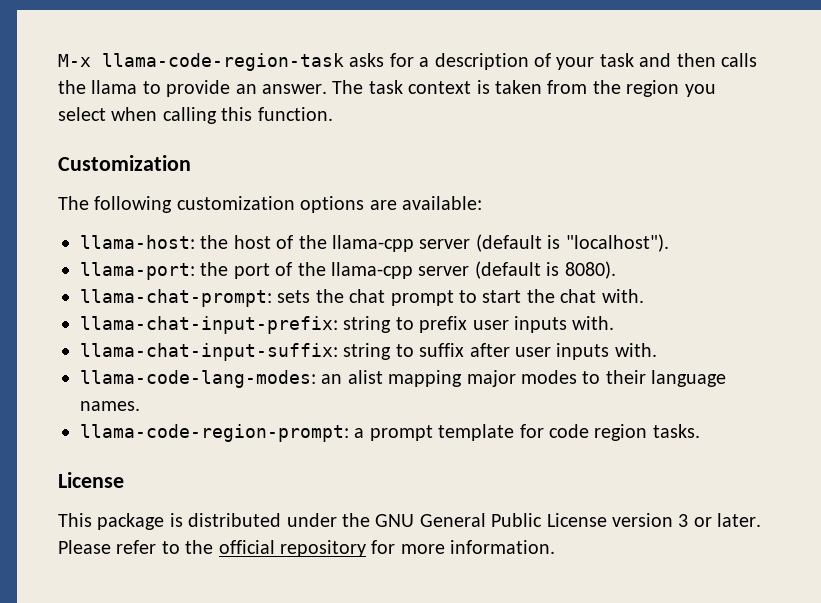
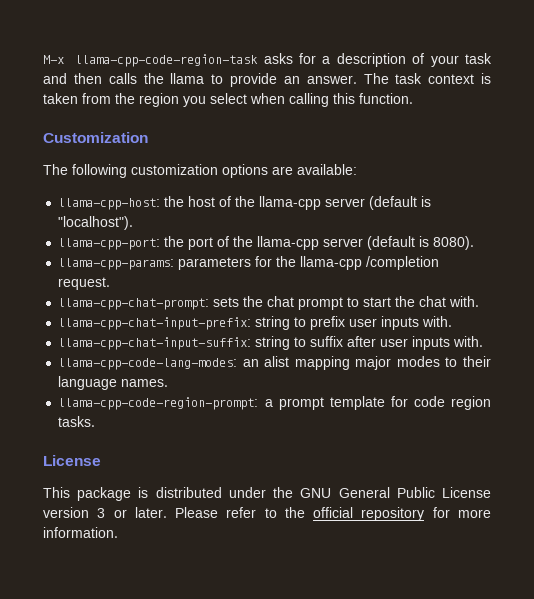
- M-x llama-code-region-task asks for a description of your task and then calls the llama to provide an answer.
+ M-x llama-cpp-code-region-task asks for a description of your task and then calls the llama to provide an answer.
- llama-host: the host of the llama-cpp server (default is "localhost").
+ llama-cpp-host: the host of the llama-cpp server (default is "localhost").
- llama-port: the port of the llama-cpp server (default is 8080).
+ llama-cpp-port: the port of the llama-cpp server (default is 8080).
- llama-chat-prompt: sets the chat prompt to start the chat with.
+ llama-cpp-params: parameters for the llama-cpp /completion request.
+ llama-cpp-chat-prompt: sets the chat prompt to start the chat with.
- llama-chat-input-prefix: string to prefix user inputs with.
+ llama-cpp-chat-input-prefix: string to prefix user inputs with.
- llama-chat-input-suffix: string to suffix after user inputs with.
+ llama-cpp-chat-input-suffix: string to suffix after user inputs with.
- llama-code-lang-modes: an alist mapping major modes to their language names.
+ llama-cpp-code-lang-modes: an alist mapping major modes to their language names.
- llama-code-region-prompt: a prompt template for code region tasks.
+ llama-cpp-code-region-prompt: a prompt template for code region tasks.

